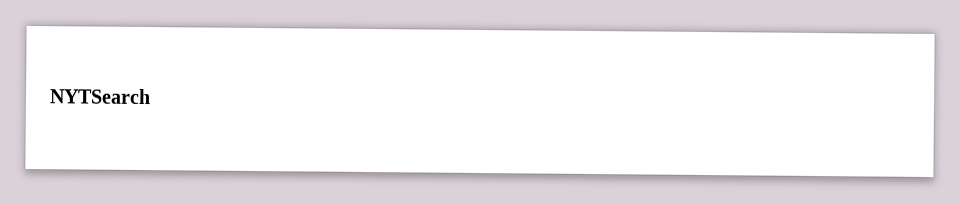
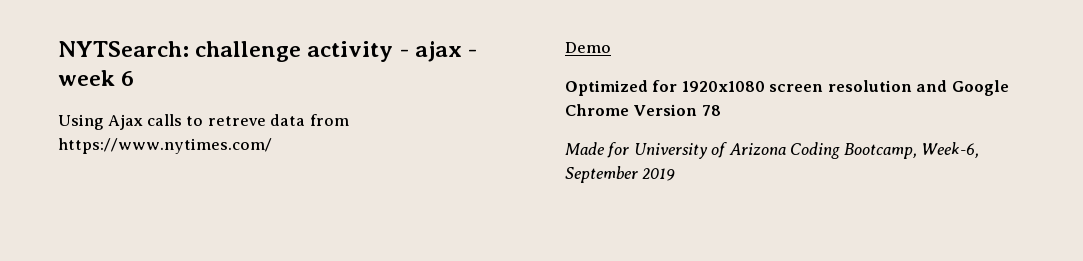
- NYTSearch
+ NYTSearch: challenge activity - ajax - week 6
+ Using Ajax calls to retreve data from https://www.nytimes.com/
+ Demo
+ Optimized for 1920x1080 screen resolution and Google Chrome Version 78
+ Made for University of Arizona Coding Bootcamp, Week-6, September 2019

